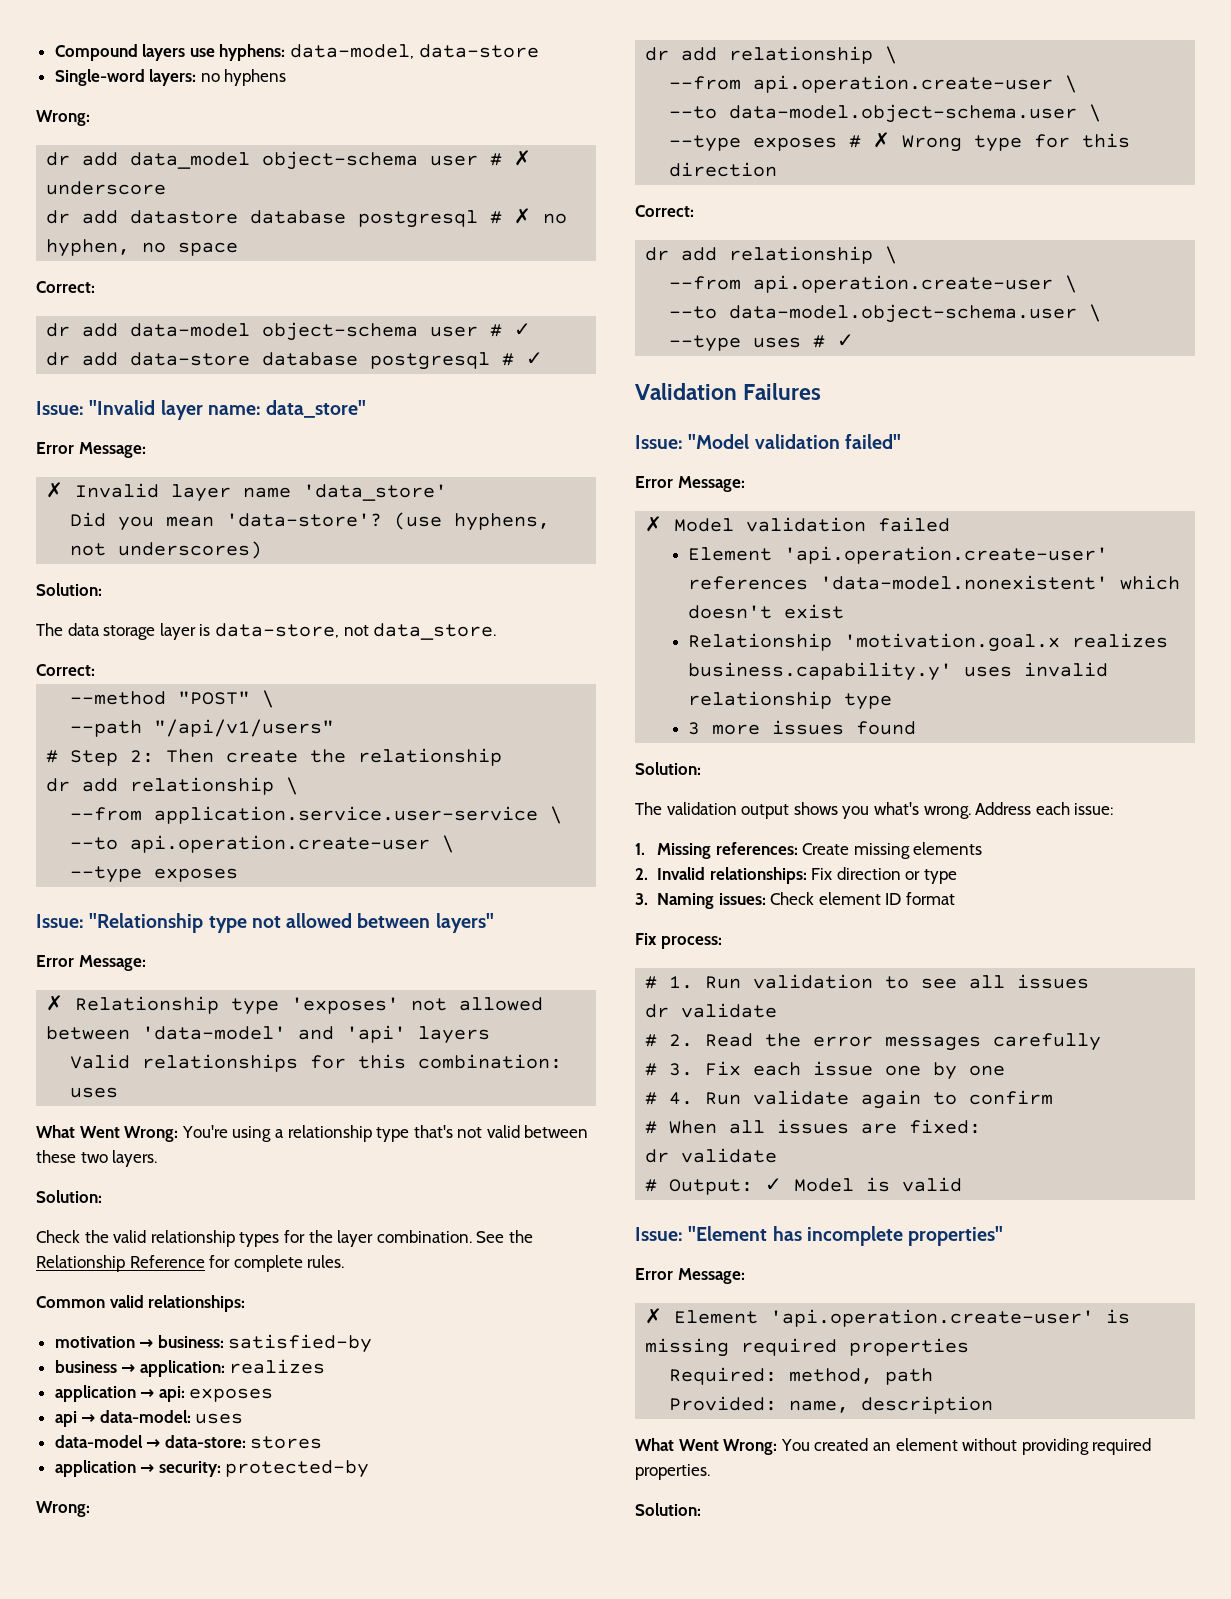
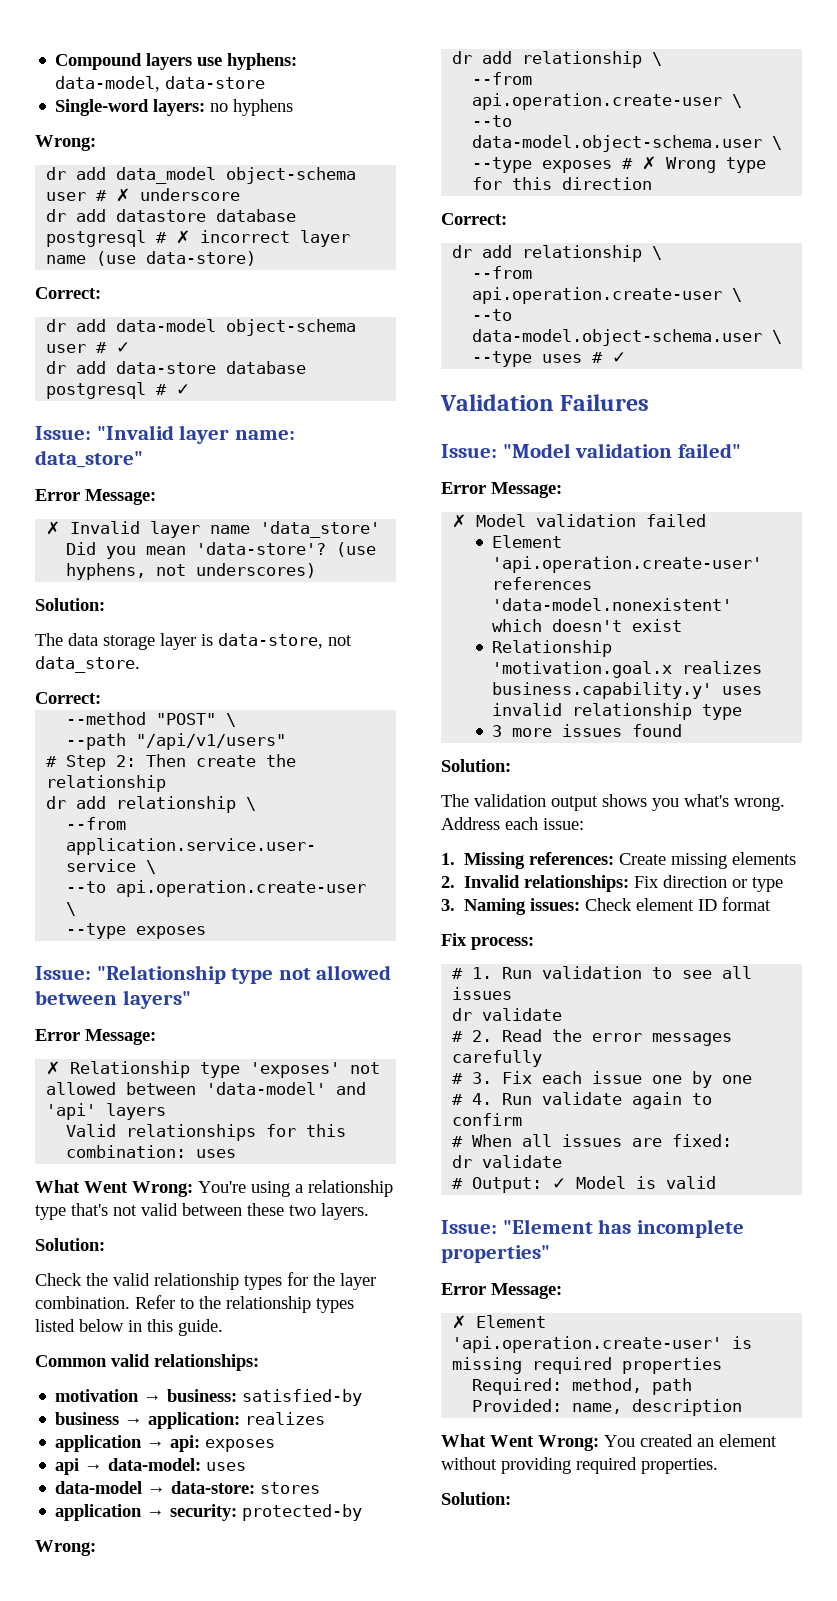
- dr add datastore database postgresql # ✗ no hyphen, no space
+ dr add datastore database postgresql # ✗ incorrect layer name (use data-store)
- See the Relationship Reference for complete rules.
+ Refer to the relationship types listed below in this guide.

